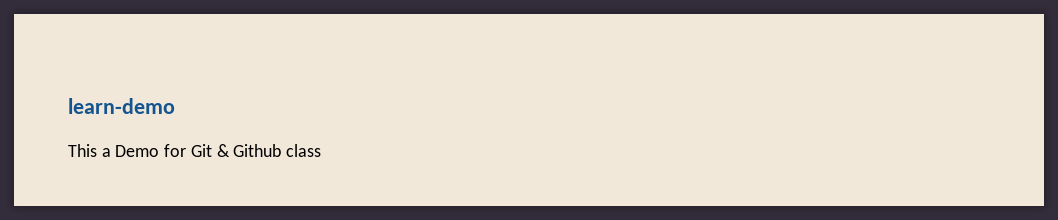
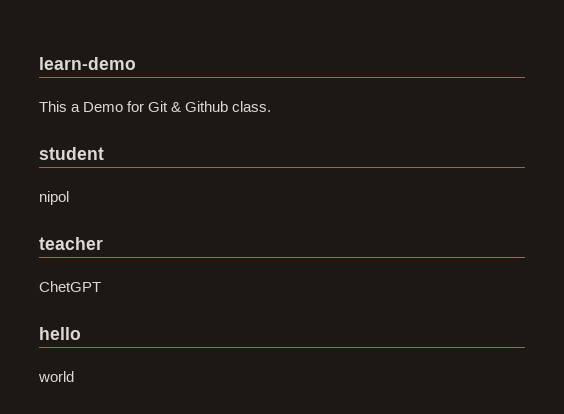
- This a Demo for Git & Github class
+ This a Demo for Git & Github class.
+ student
+ nipol
+ teacher
+ ChetGPT
+ hello
+ world

